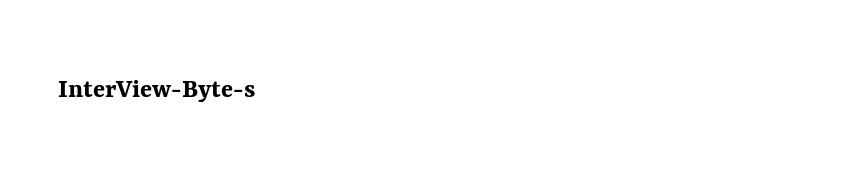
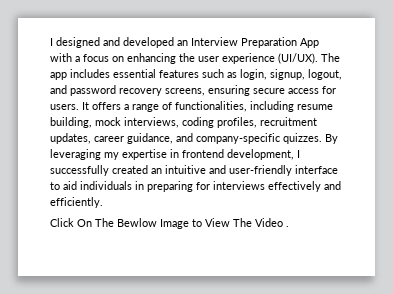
- InterView-Byte-s
+ I designed and developed an Interview Preparation App with a focus on enhancing the user experience (UI/UX). The app includes essential features such as login, signup, logout, and password recovery screens, ensuring secure access for users. It offers a range of functionalities, including resume building, mock interviews, coding profiles, recruitment updates, career guidance, and company-specific quizzes. By leveraging my expertise in frontend development, I successfully created an intuitive and user-friendly interface to aid individuals in preparing for interviews effectively and efficiently.
+ Click On The Bewlow Image to View The Video .

